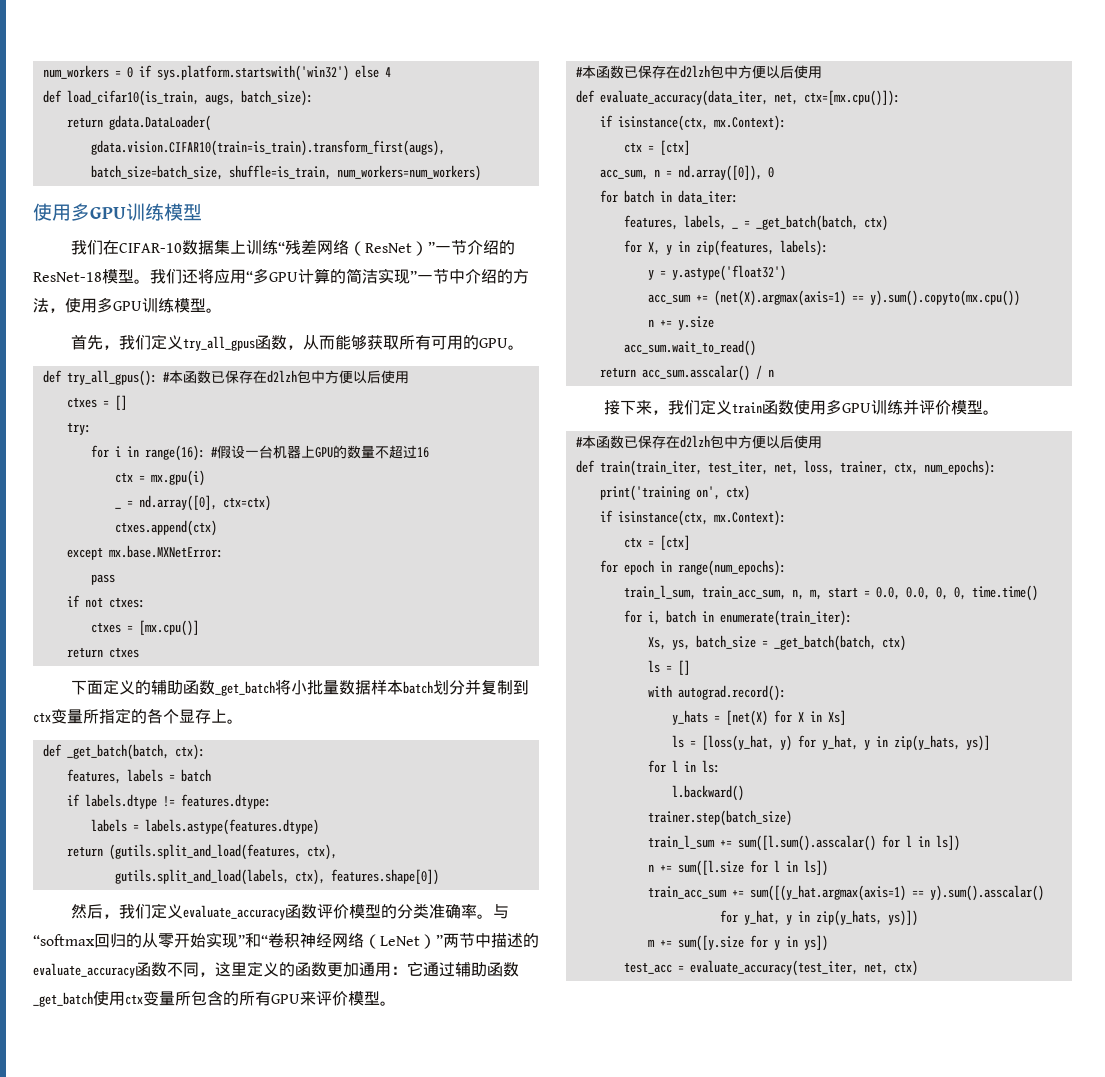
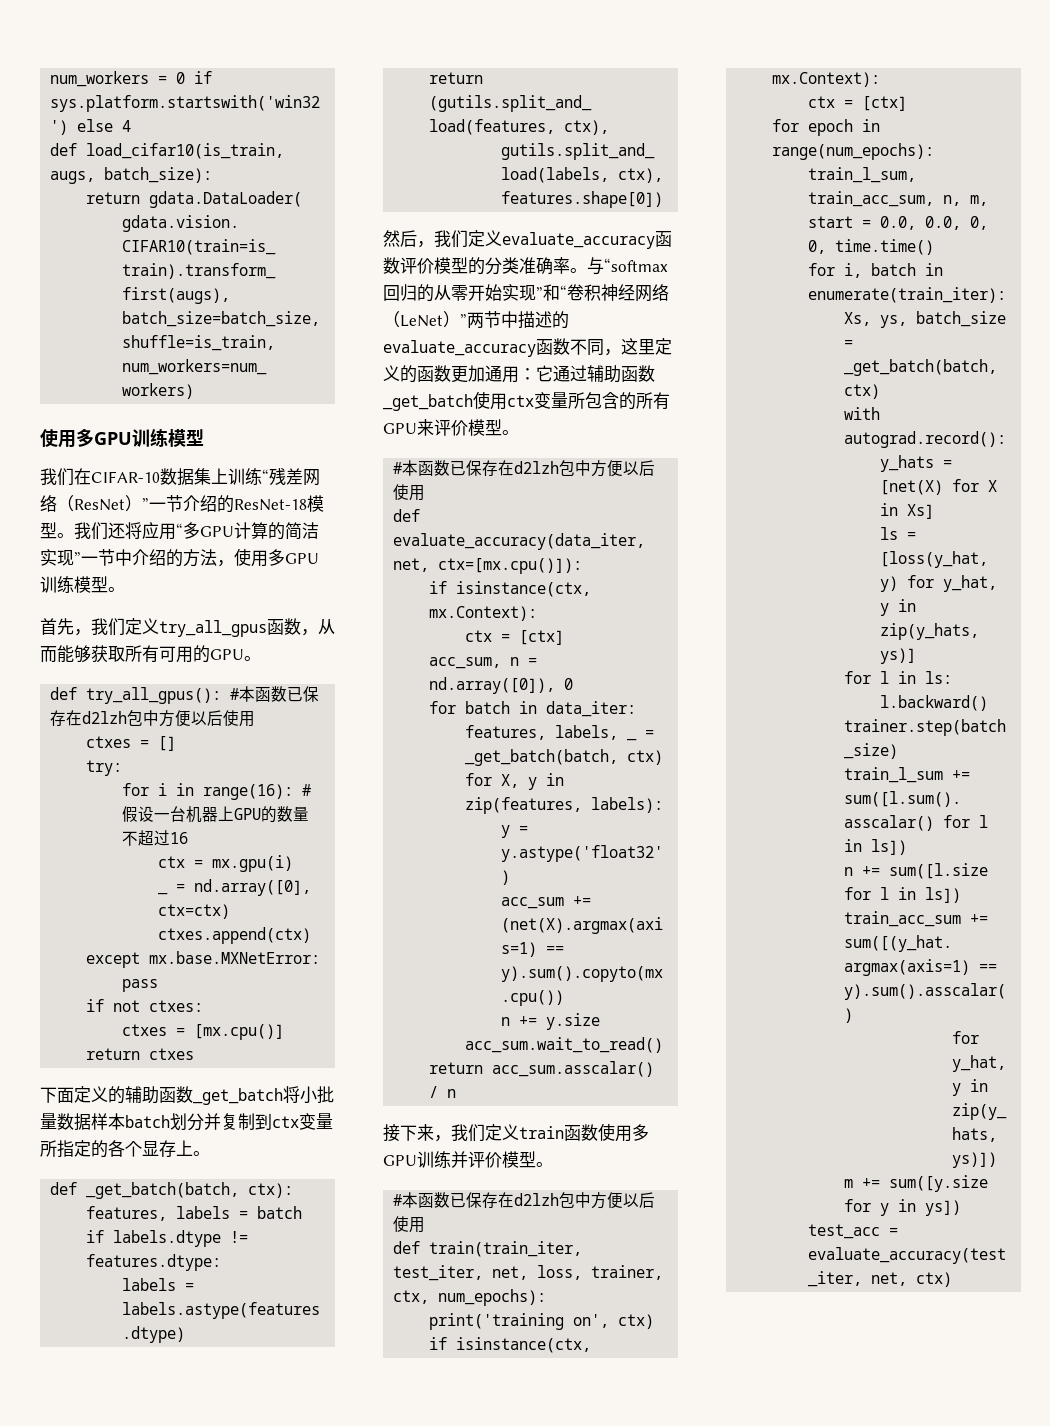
- ls = []

